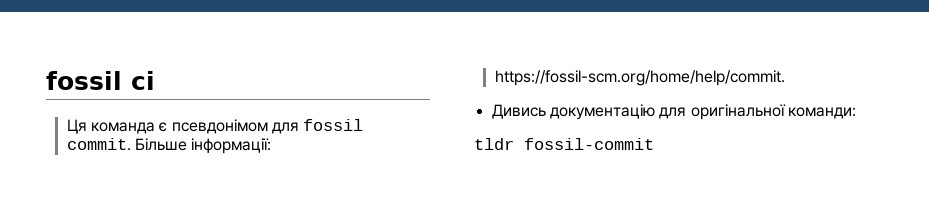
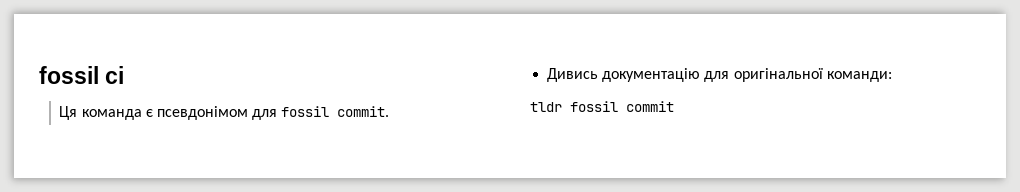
- Більше інформації: https://fossil-scm.org/home/help/commit.
- tldr fossil-commit
+ tldr fossil commit

